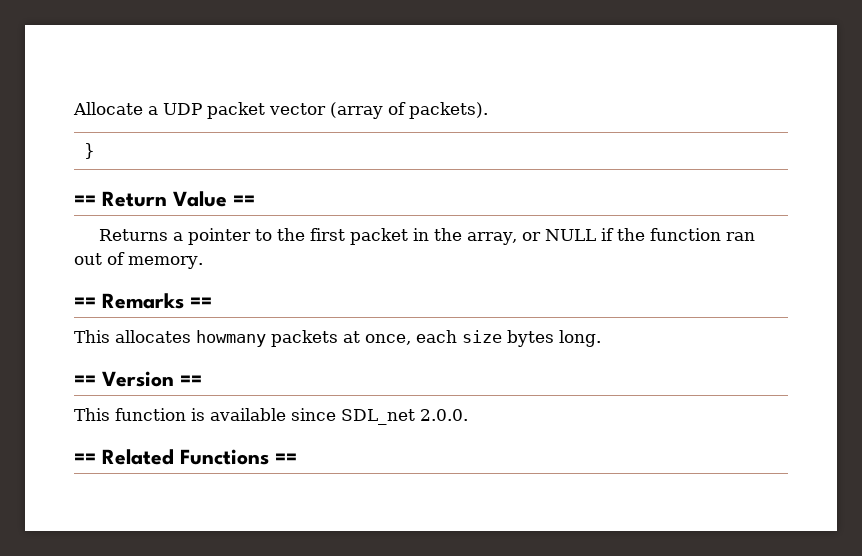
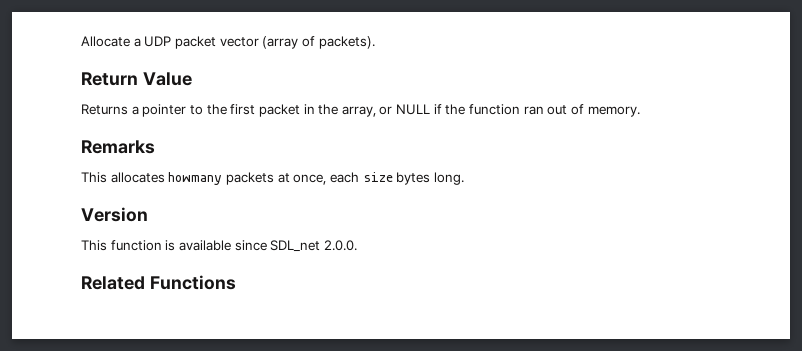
- }
- == Return Value ==
+ Return Value
- == Remarks ==
+ Remarks
- == Version ==
+ Version
- == Related Functions ==
+ Related Functions

